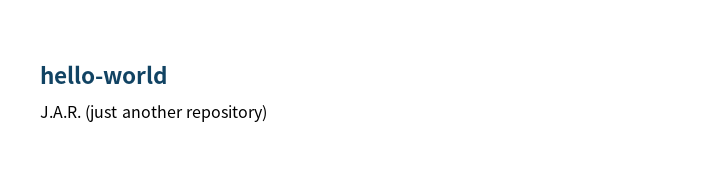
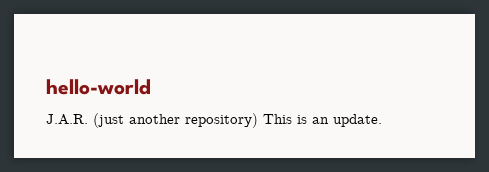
- J.A.R. (just another repository)
+ J.A.R. (just another repository) This is an update.

